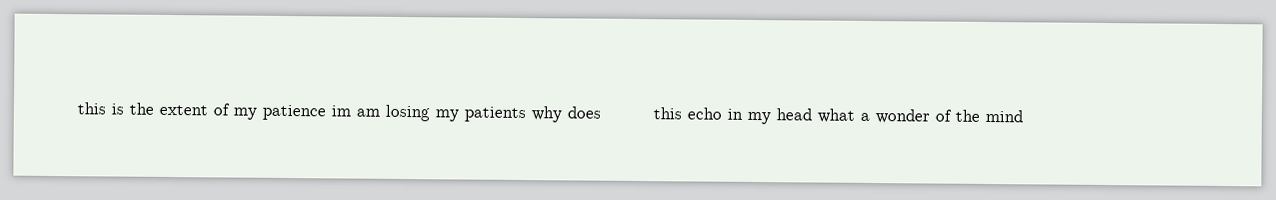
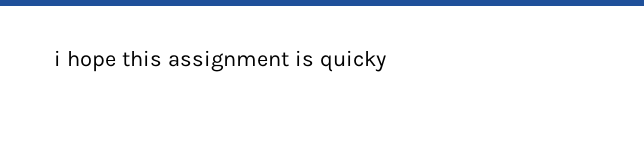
- this is the extent of my patience im am losing my patients why does this echo in my head what a wonder of the mind
+ i hope this assignment is quicky

